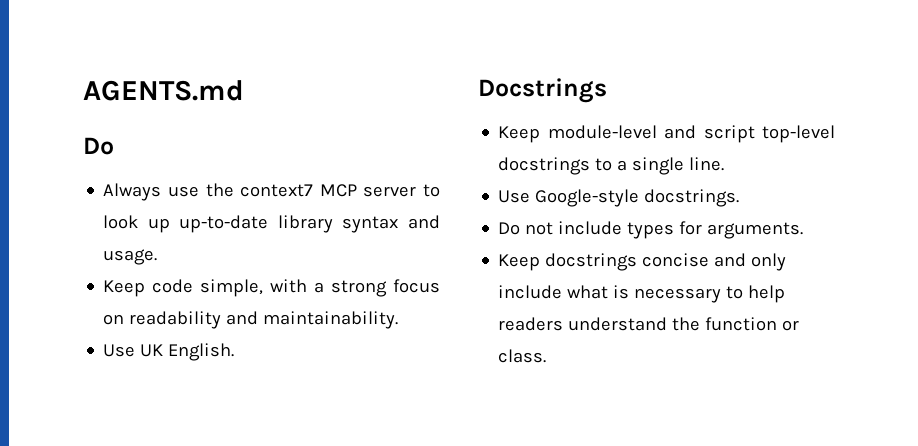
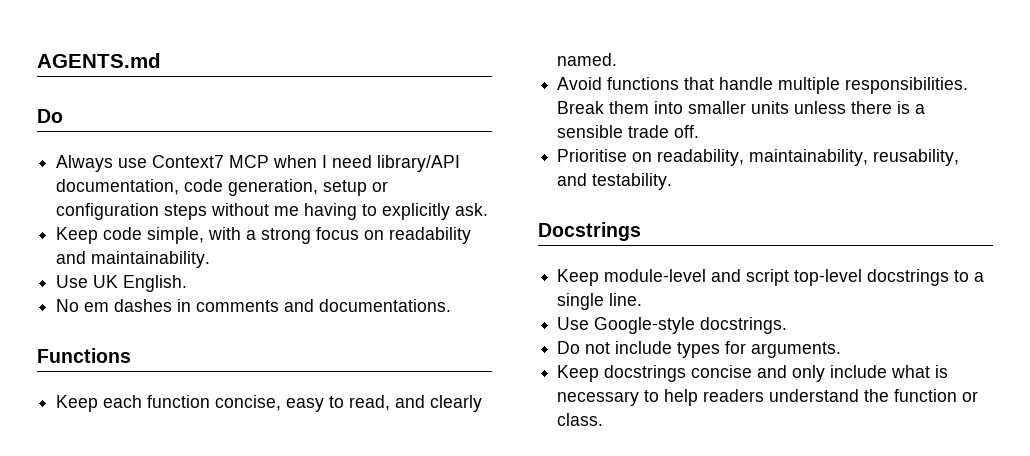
- Always use the context7 MCP server to look up up-to-date library syntax and usage.
+ Always use Context7 MCP when I need library/API documentation, code generation, setup or configuration steps without me having to explicitly ask.
+ No em dashes in comments and documentations.
+ Functions
+ Keep each function concise, easy to read, and clearly named.
+ Avoid functions that handle multiple responsibilities. Break them into smaller units unless there is a sensible trade off.
+ Prioritise on readability, maintainability, reusability, and testability.

